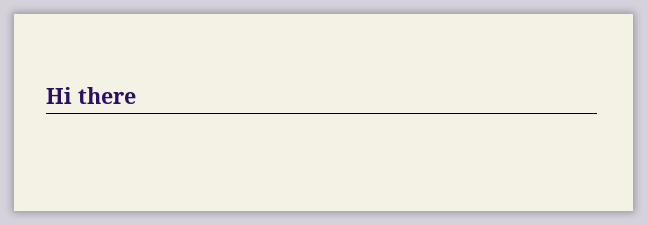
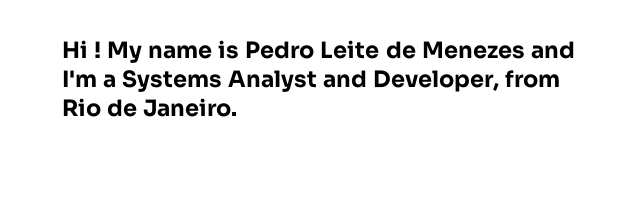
- Hi there
+ Hi ! My name is Pedro Leite de Menezes and I'm a Systems Analyst and Developer, from Rio de Janeiro.

